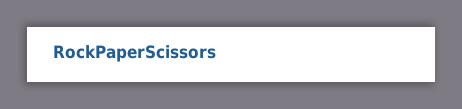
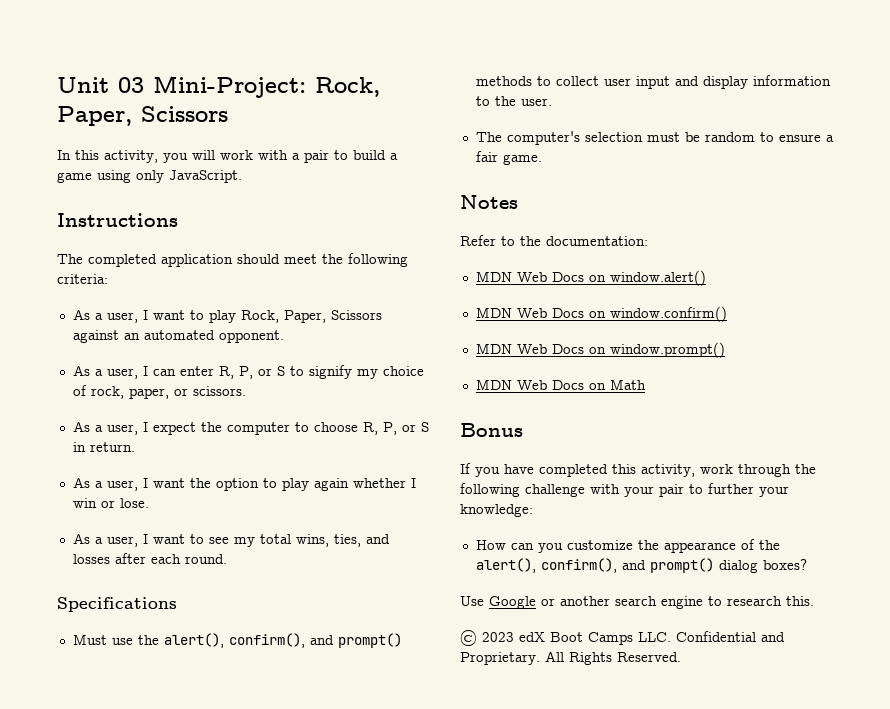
- RockPaperScissors
+ Unit 03 Mini-Project: Rock, Paper, Scissors
+ In this activity, you will work with a pair to build a game using only JavaScript.
+ Instructions
+ The completed application should meet the following criteria:
+ As a user, I want to play Rock, Paper, Scissors against an automated opponent.
+ As a user, I can enter R, P, or S to signify my choice of rock, paper, or scissors.
+ As a user, I expect the computer to choose R, P, or S in return.
+ As a user, I want the option to play again whether I win or lose.
+ As a user, I want to see my total wins, ties, and losses after each round.
+ Specifications
+ Must use the alert(), confirm(), and prompt() methods to collect user input and display information to the user.
+ The computer's selection must be random to ensure a fair game.
+ Notes
+ Refer to the documentation:
+ MDN Web Docs on window.alert()
+ MDN Web Docs on window.confirm()
+ MDN Web Docs on window.prompt()
+ MDN Web Docs on Math
+ Bonus
+ If you have completed this activity, work through the following challenge with your pair to further your knowledge:
+ How can you customize the appearance of the alert(), confirm(), and prompt() dialog boxes?
+ Use Google or another search engine to research this.
+ © 2023 edX Boot Camps LLC. Confidential and Proprietary. All Rights Reserved.

